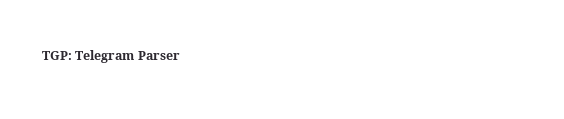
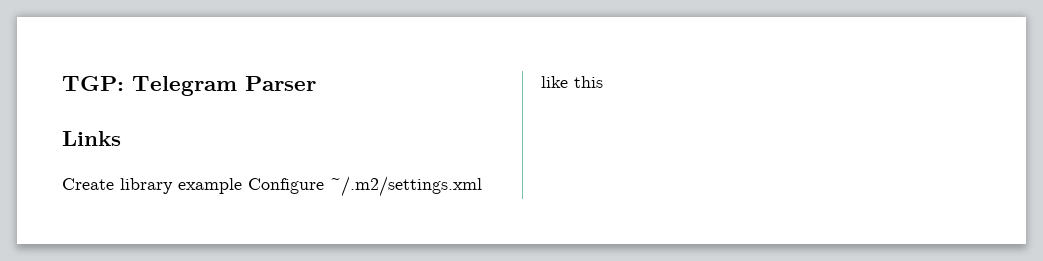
+ Links
+ Create library example Configure ~/.m2/settings.xml like this

